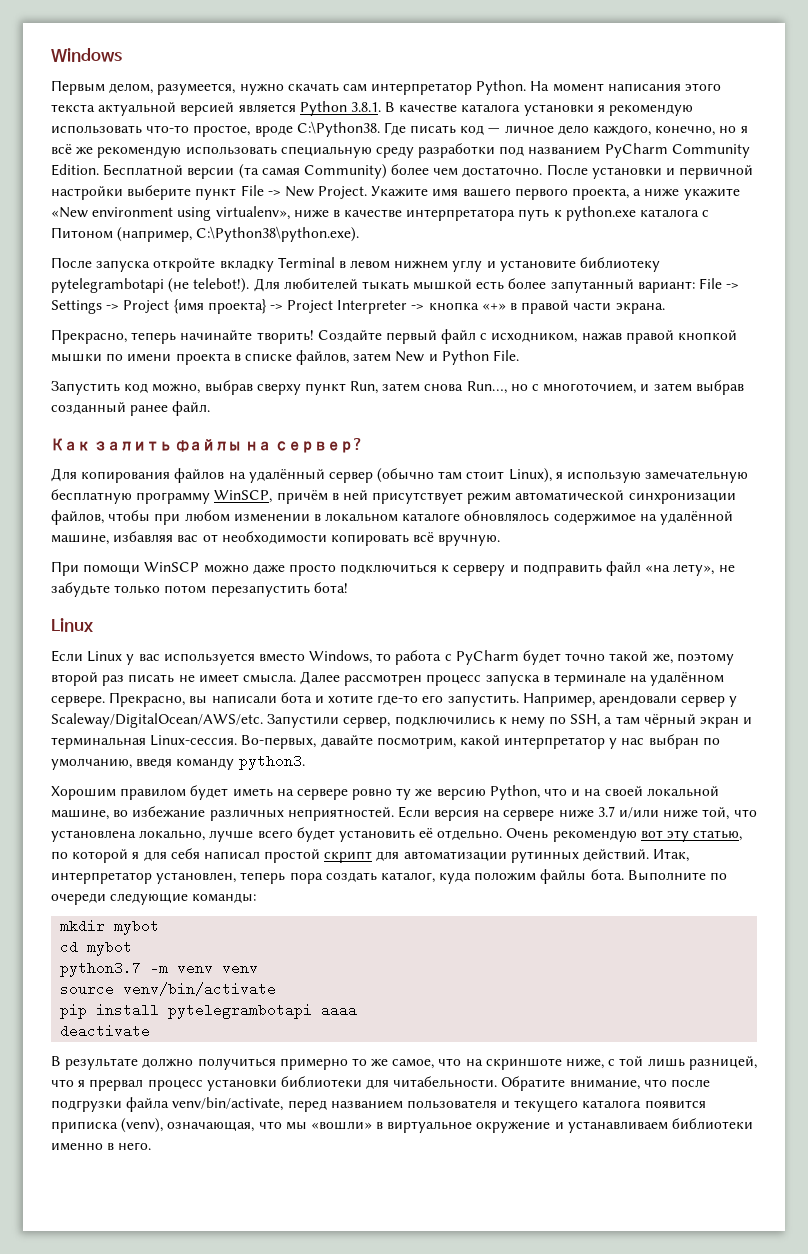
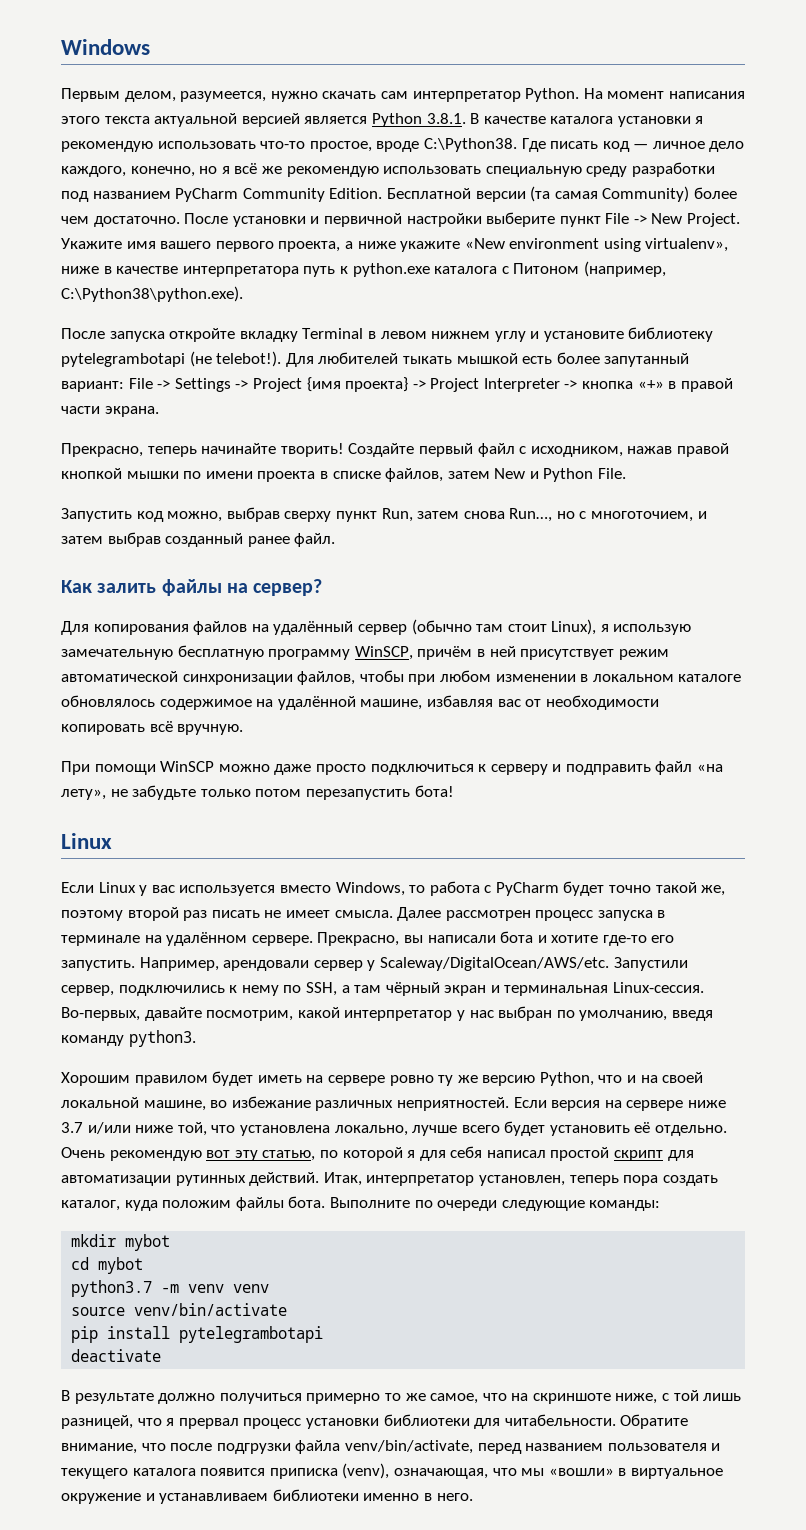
- pip install pytelegrambotapi aaaa
+ pip install pytelegrambotapi

